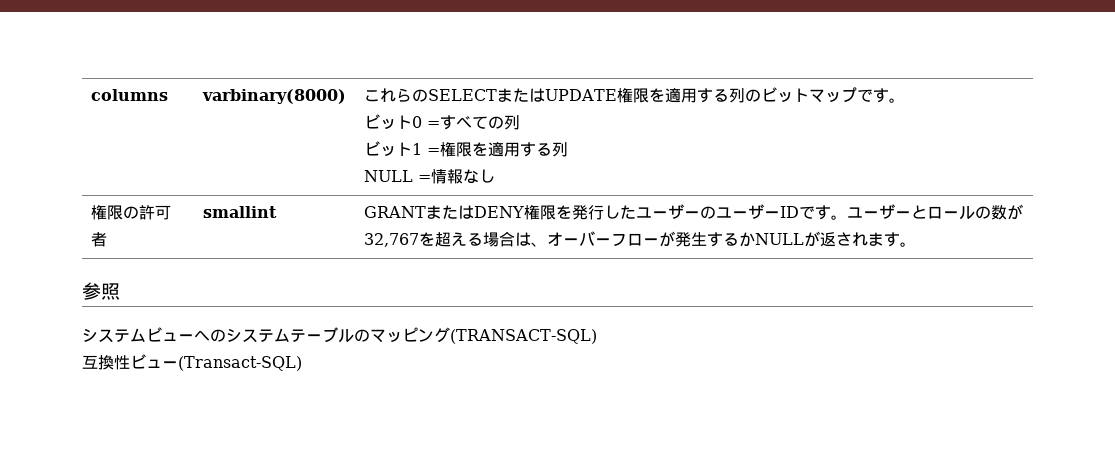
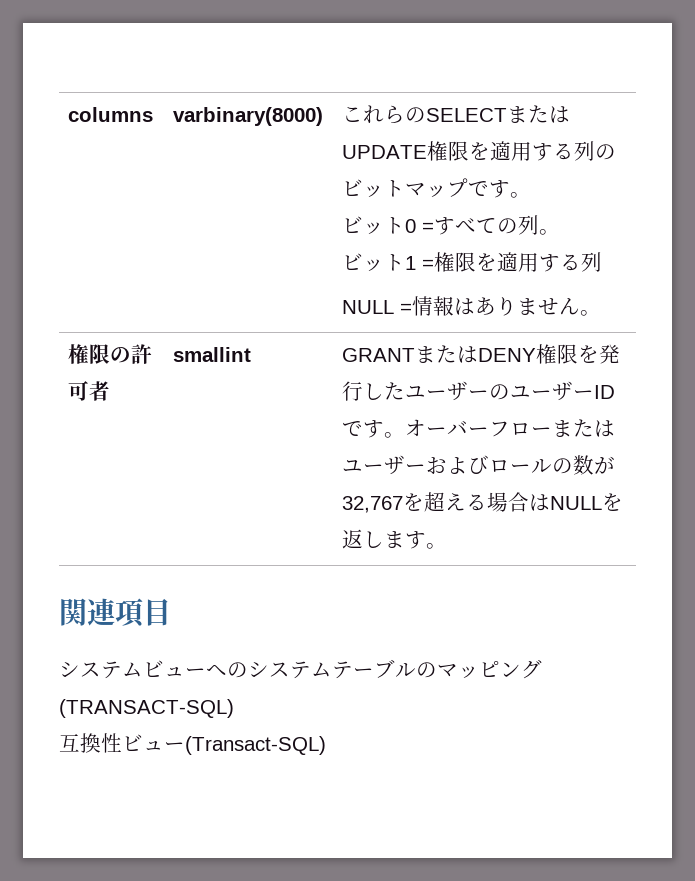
  columns | varbinary(8000) | これらのSELECTまたはUPDATE権限を適用する列のビットマップです。
- ビット0 =すべての列
+ ビット0 =すべての列。
  ビット1 =権限を適用する列
- NULL =情報なし
+ NULL =情報はありません。
- 権限の許可者 | smallint | GRANTまたはDENY権限を発行したユーザーのユーザーIDです。ユーザーとロールの数が32,767を超える場合は、オーバーフローが発生するかNULLが返されます。
+ 権限の許可者 | smallint | GRANTまたはDENY権限を発行したユーザーのユーザーIDです。オーバーフローまたはユーザーおよびロールの数が32,767を超える場合はNULLを返します。
- 参照
+ 関連項目

